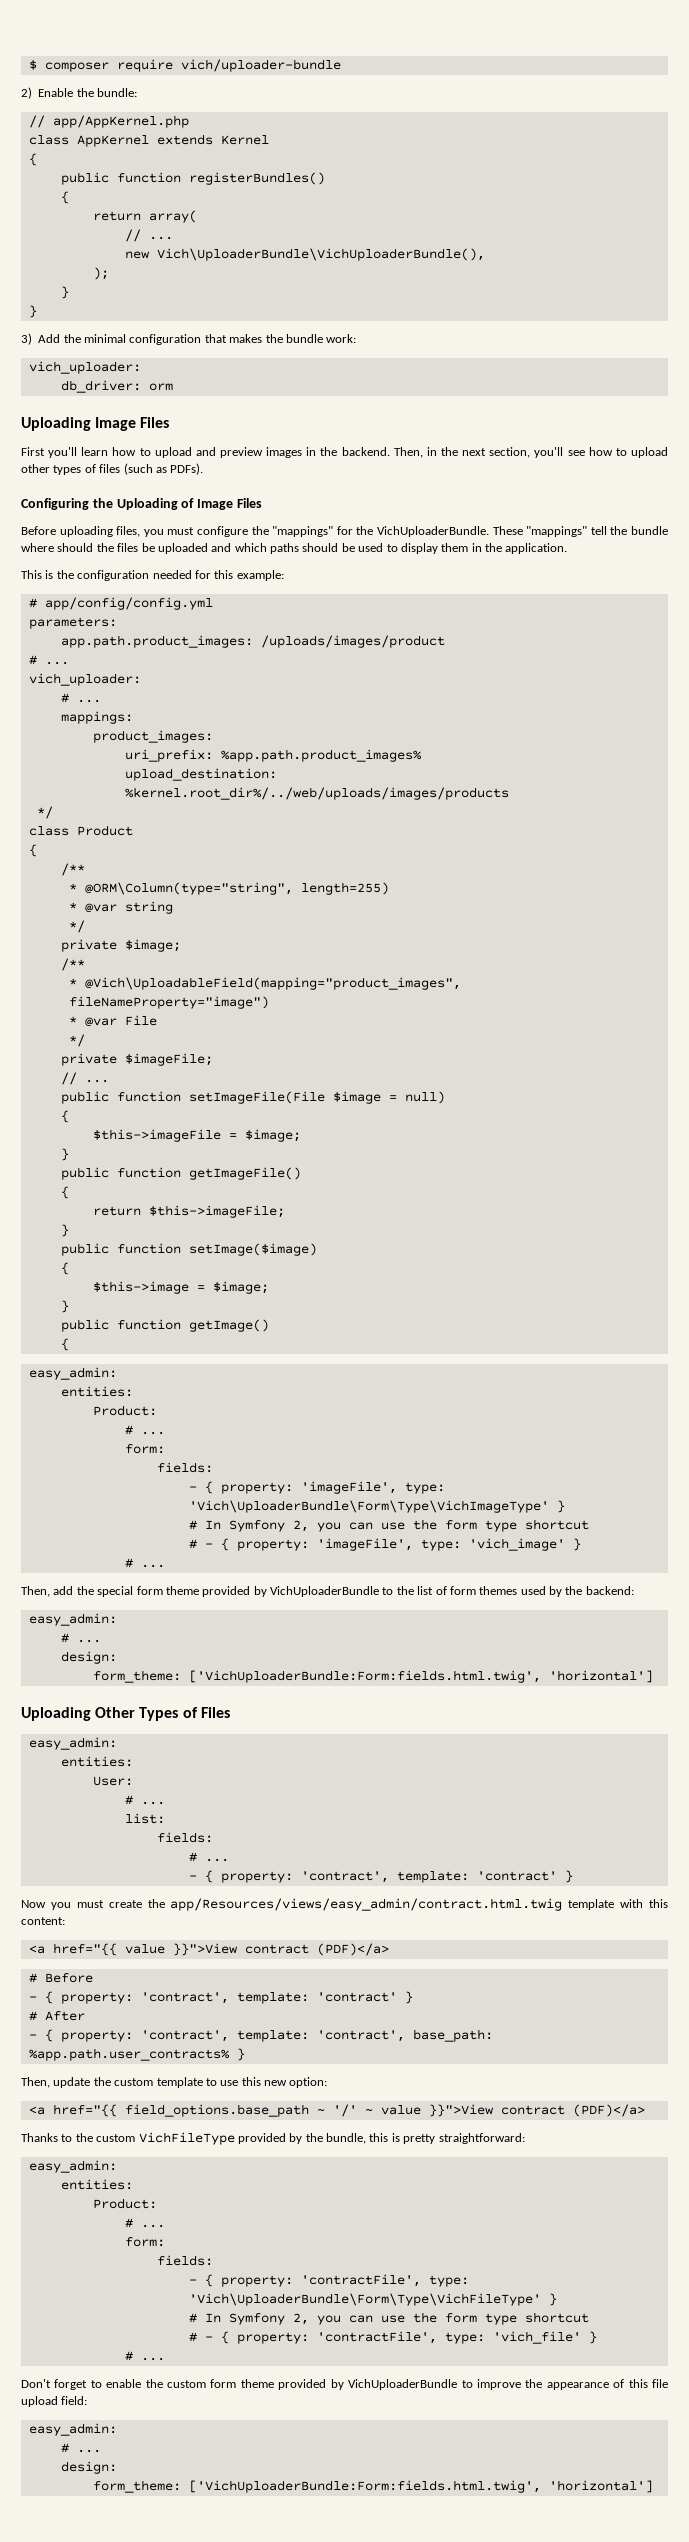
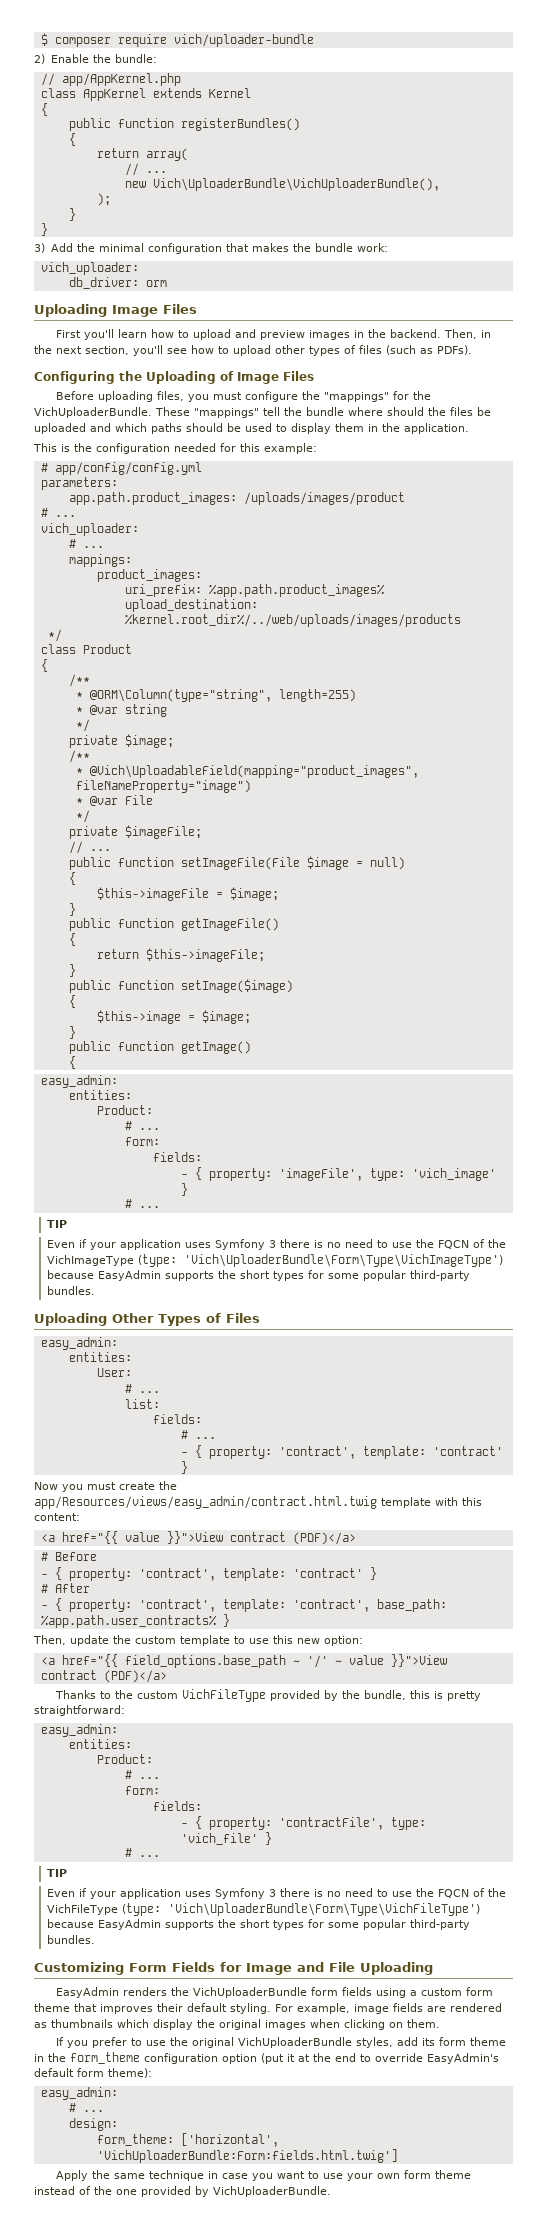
- - { property: 'imageFile', type: 'Vich\UploaderBundle\Form\Type\VichImageType' }
- # In Symfony 2, you can use the form type shortcut
- # - { property: 'imageFile', type: 'vich_image' }
+ - { property: 'imageFile', type: 'vich_image' }
  # ...
- Then, add the special form theme provided by VichUploaderBundle to the list of form themes used by the backend:
- easy_admin:
- # ...
- design:
- form_theme: ['VichUploaderBundle:Form:fields.html.twig', 'horizontal']
+ TIP
+ Even if your application uses Symfony 3 there is no need to use the FQCN of the VichImageType (type: 'Vich\UploaderBundle\Form\Type\VichImageType') because EasyAdmin supports the short types for some popular third-party bundles.
- - { property: 'contractFile', type: 'Vich\UploaderBundle\Form\Type\VichFileType' }
- # In Symfony 2, you can use the form type shortcut
- # - { property: 'contractFile', type: 'vich_file' }
+ - { property: 'contractFile', type: 'vich_file' }
  # ...
- Don't forget to enable the custom form theme provided by VichUploaderBundle to improve the appearance of this file upload field:
+ TIP
+ Even if your application uses Symfony 3 there is no need to use the FQCN of the VichFileType (type: 'Vich\UploaderBundle\Form\Type\VichFileType') because EasyAdmin supports the short types for some popular third-party bundles.
+ Customizing Form Fields for Image and File Uploading
+ EasyAdmin renders the VichUploaderBundle form fields using a custom form theme that improves their default styling. For example, image fields are rendered as thumbnails which display the original images when clicking on them.
+ If you prefer to use the original VichUploaderBundle styles, add its form theme in the form_theme configuration option (put it at the end to override EasyAdmin's default form theme):
  easy_admin:
  # ...
  design:
- form_theme: ['VichUploaderBundle:Form:fields.html.twig', 'horizontal']
+ form_theme: ['horizontal', 'VichUploaderBundle:Form:fields.html.twig']
+ Apply the same technique in case you want to use your own form theme instead of the one provided by VichUploaderBundle.

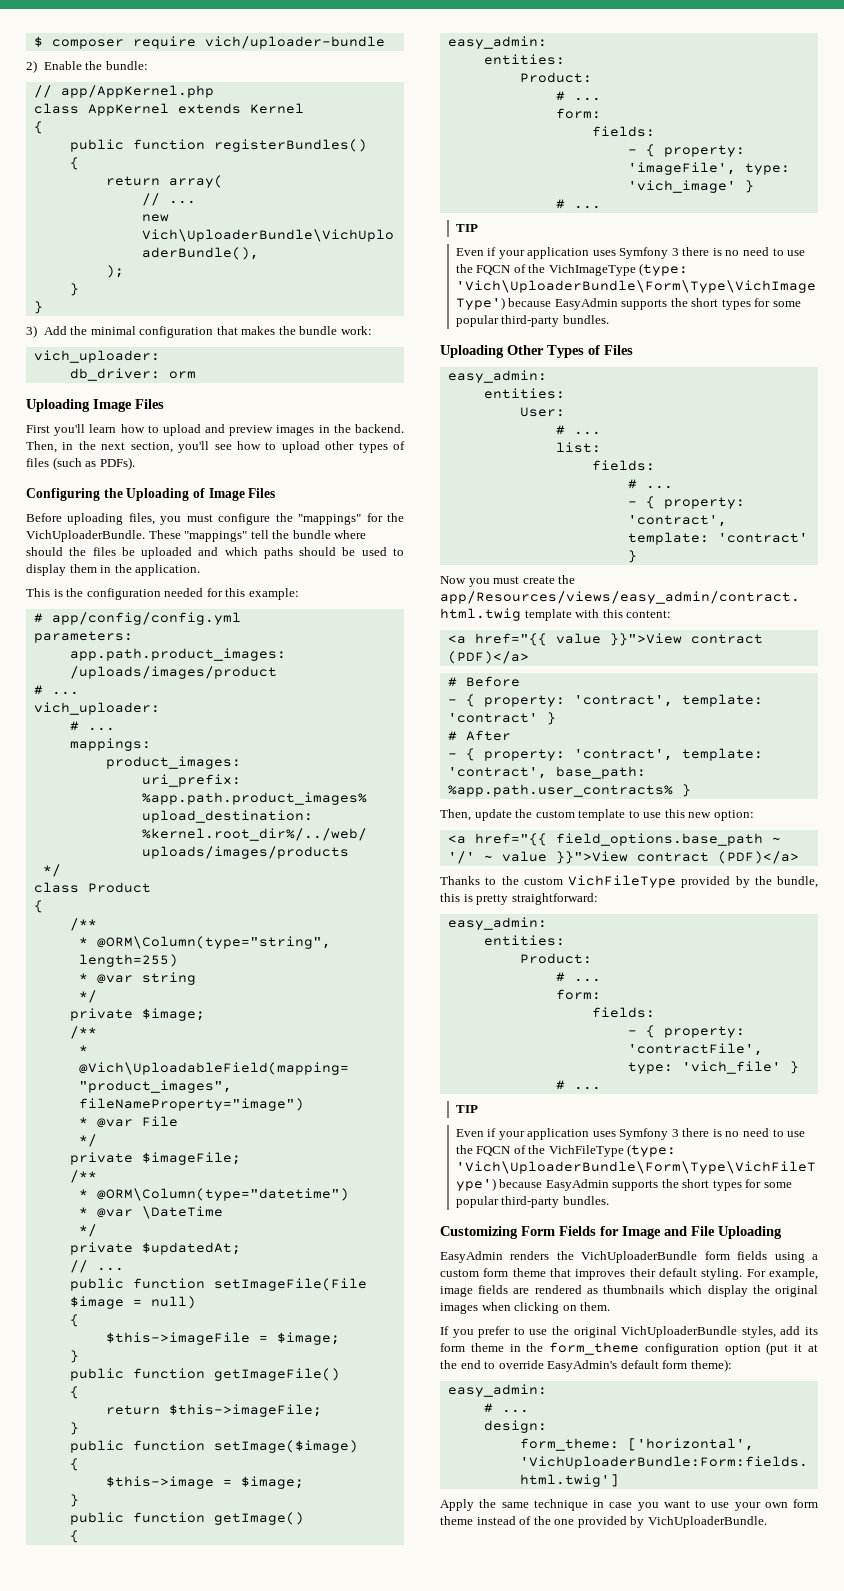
  private $imageFile;
+ /**
+ * @ORM\Column(type="datetime")
+ * @var \DateTime
+ */
+ private $updatedAt;

